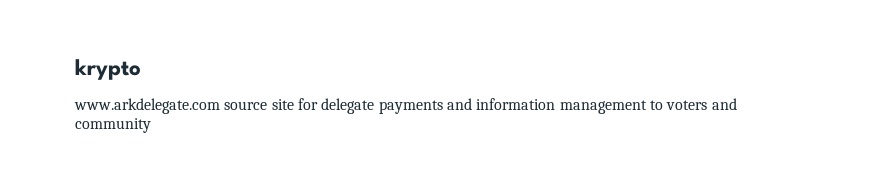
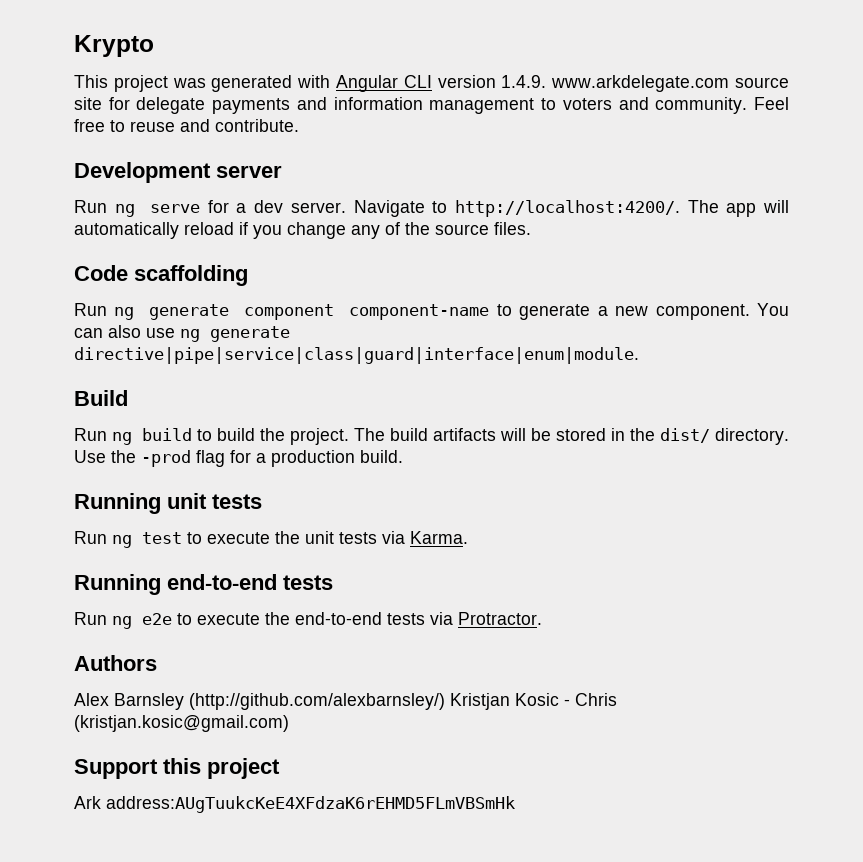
- krypto
- www.arkdelegate.com source site for delegate payments and information management to voters and community
+ Krypto
+ This project was generated with Angular CLI version 1.4.9. www.arkdelegate.com source site for delegate payments and information management to voters and community. Feel free to reuse and contribute.
+ Development server
+ Run ng serve for a dev server. Navigate to http://localhost:4200/. The app will automatically reload if you change any of the source files.
+ Code scaffolding
+ Run ng generate component component-name to generate a new component. You can also use ng generate directive|pipe|service|class|guard|interface|enum|module.
+ Build
+ Run ng build to build the project. The build artifacts will be stored in the dist/ directory. Use the -prod flag for a production build.
+ Running unit tests
+ Run ng test to execute the unit tests via Karma.
+ Running end-to-end tests
+ Run ng e2e to execute the end-to-end tests via Protractor.
+ Authors
+ Alex Barnsley (http://github.com/alexbarnsley/) Kristjan Kosic - Chris (kristjan.kosic@gmail.com)
+ Support this project
+ Ark address:AUgTuukcKeE4XFdzaK6rEHMD5FLmVBSmHk

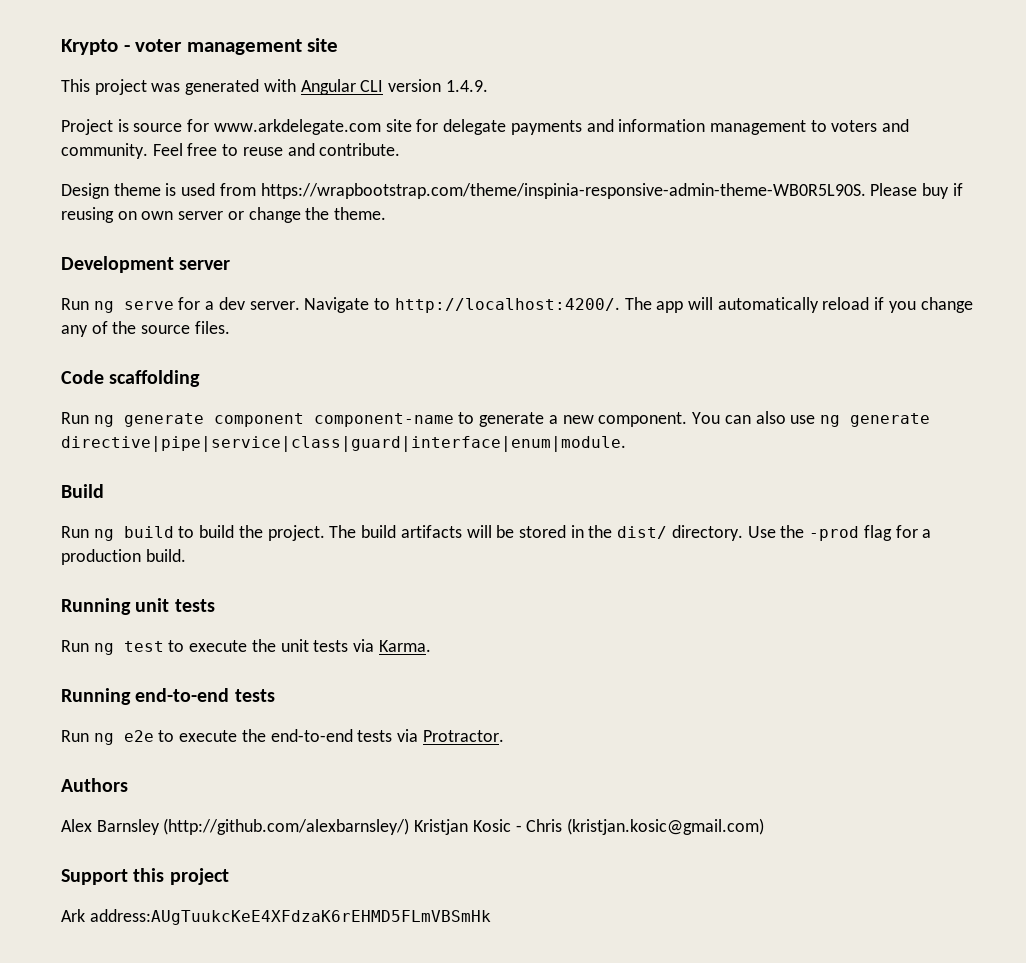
- Krypto
+ Krypto - voter management site
- This project was generated with Angular CLI version 1.4.9. www.arkdelegate.com source site for delegate payments and information management to voters and community.
+ This project was generated with Angular CLI version 1.4.9.
+ Project is source for www.arkdelegate.com site for delegate payments and information management to voters and community.
+ Design theme is used from https://wrapbootstrap.com/theme/inspinia-responsive-admin-theme-WB0R5L90S. Please buy if reusing on own server or change the theme.

